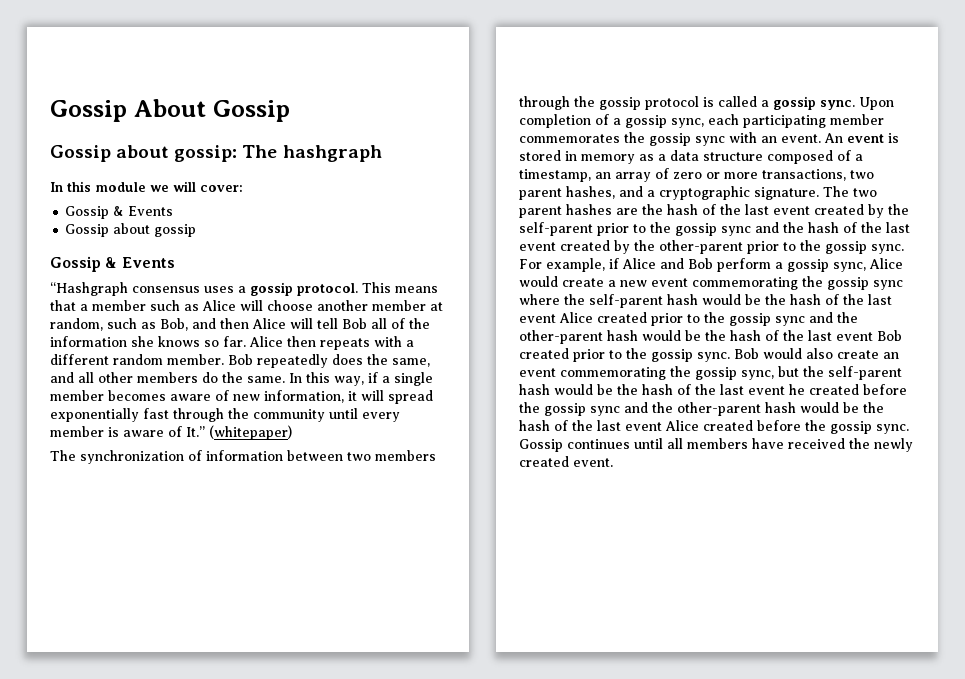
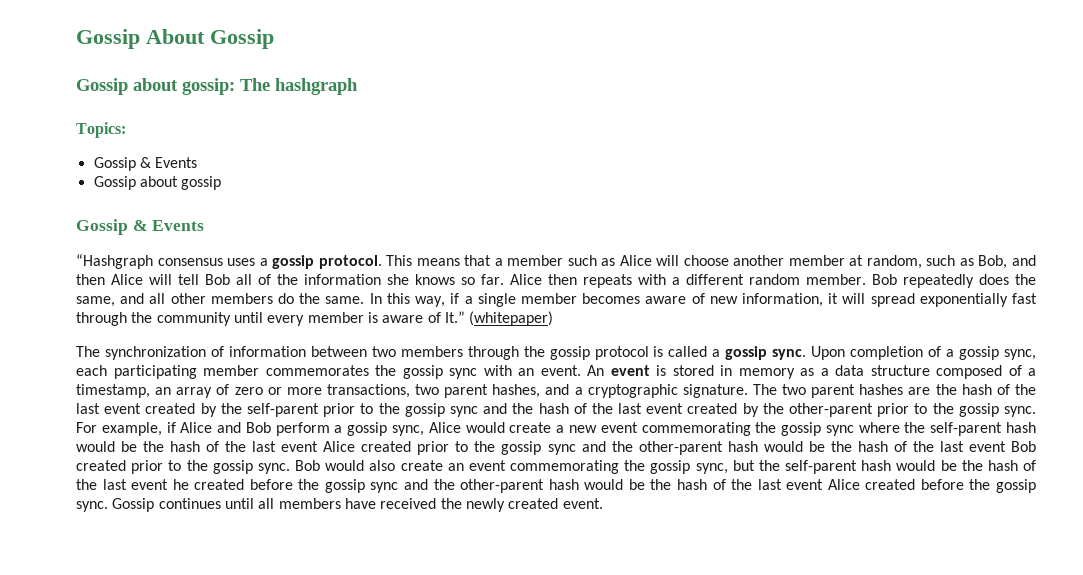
- In this module we will cover:
+ Topics:

